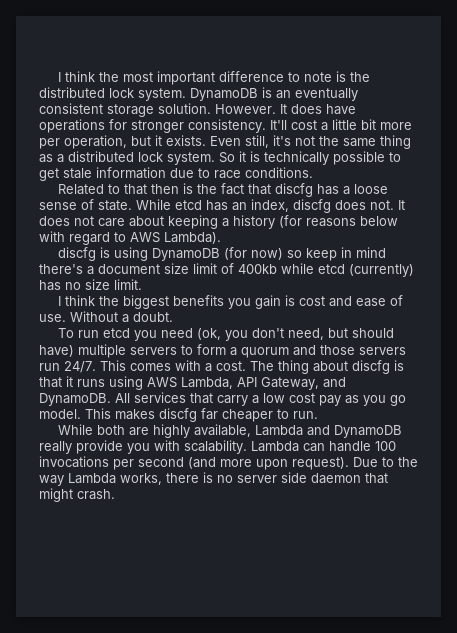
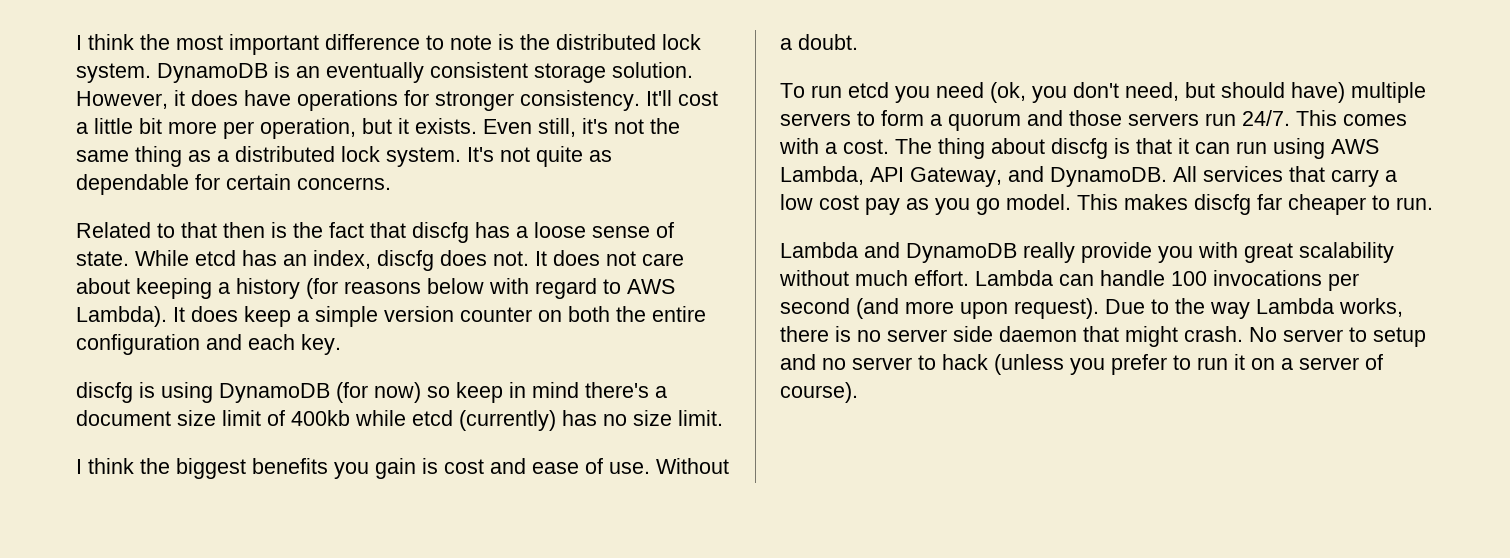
- However. It does have operations for stronger consistency.
+ However, it does have operations for stronger consistency.
- So it is technically possible to get stale information due to race conditions.
+ It's not quite as dependable for certain concerns.
+ It does keep a simple version counter on both the entire configuration and each key.
- The thing about discfg is that it runs using AWS Lambda, API Gateway, and DynamoDB.
+ The thing about discfg is that it can run using AWS Lambda, API Gateway, and DynamoDB.
- While both are highly available, Lambda and DynamoDB really provide you with scalability.
+ Lambda and DynamoDB really provide you with great scalability without much effort.
+ No server to setup and no server to hack (unless you prefer to run it on a server of course).

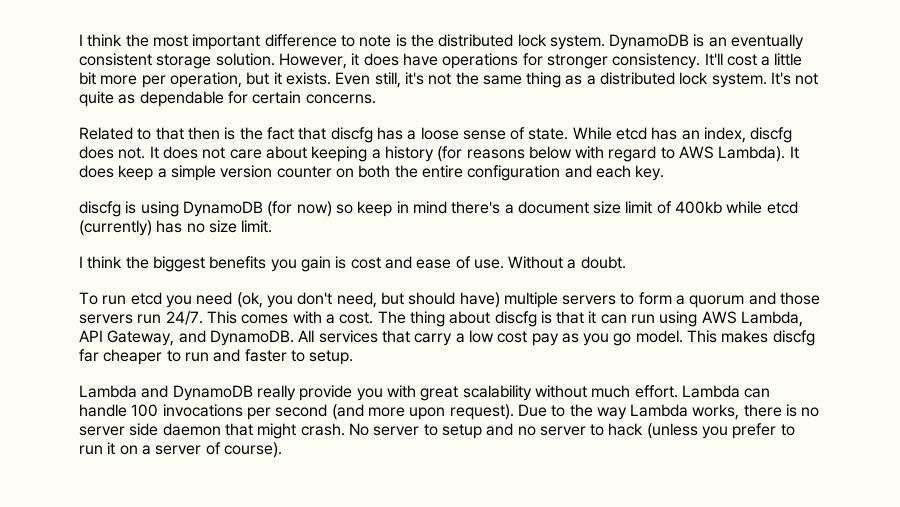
- This makes discfg far cheaper to run.
+ This makes discfg far cheaper to run and faster to setup.

